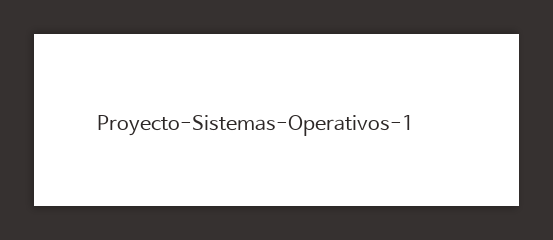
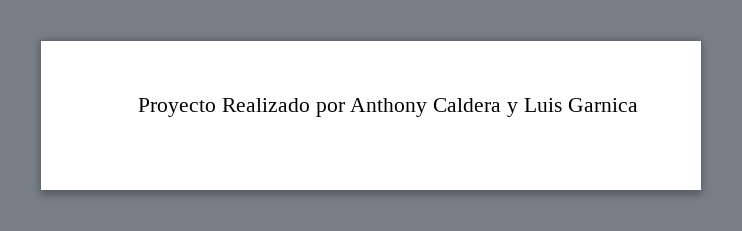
- Proyecto-Sistemas-Operativos-1
+ Proyecto Realizado por Anthony Caldera y Luis Garnica

